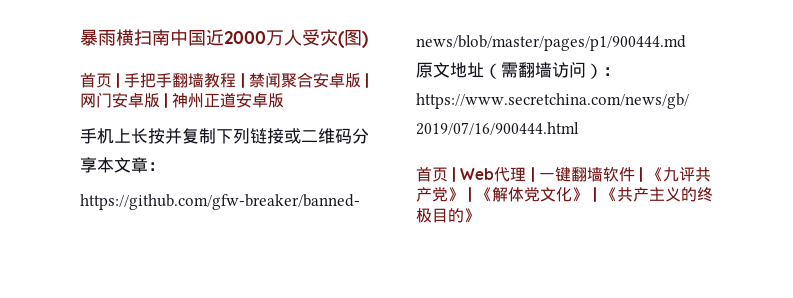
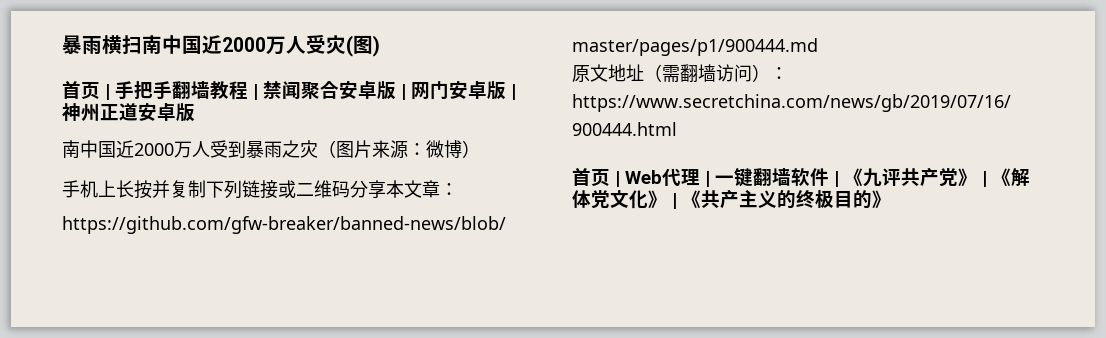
+ 南中国近2000万人受到暴雨之灾（图片来源：微博）

